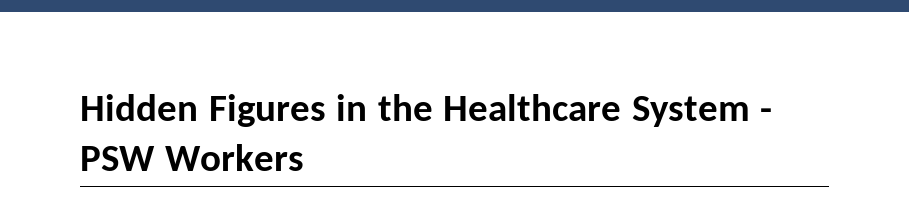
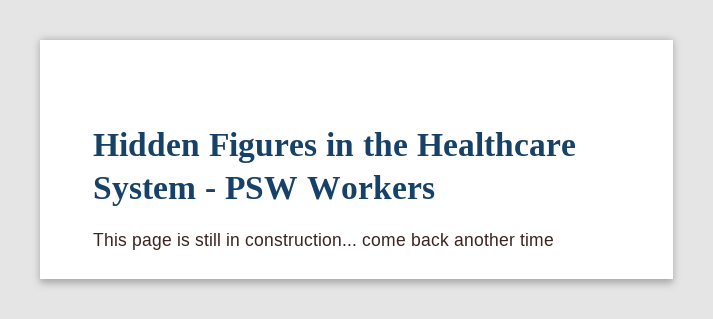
+ This page is still in construction... come back another time

